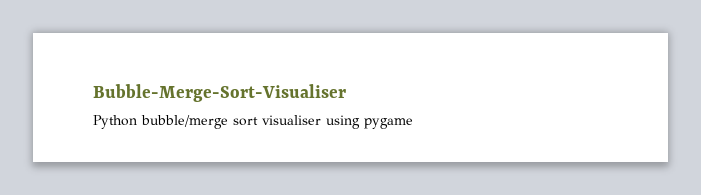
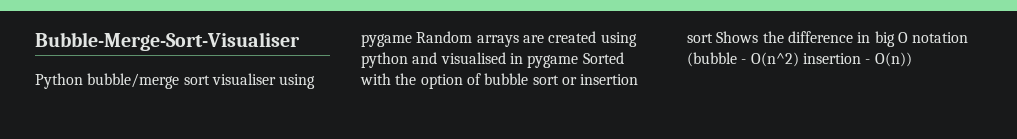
- Python bubble/merge sort visualiser using pygame
+ Python bubble/merge sort visualiser using pygame Random arrays are created using python and visualised in pygame Sorted with the option of bubble sort or insertion sort Shows the difference in big O notation (bubble - O(n^2) insertion - O(n))

